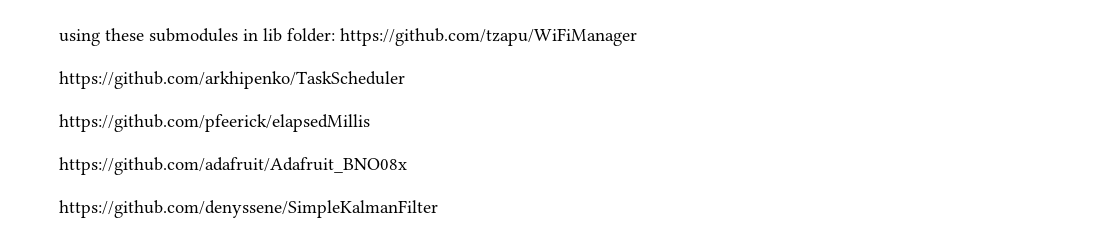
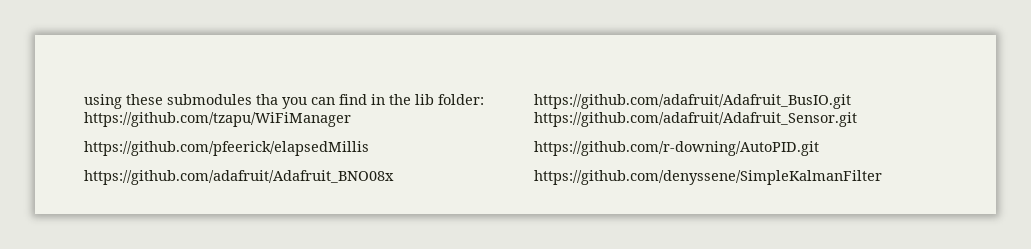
- using these submodules in lib folder: https://github.com/tzapu/WiFiManager
+ using these submodules tha you can find in the lib folder: https://github.com/tzapu/WiFiManager
- https://github.com/arkhipenko/TaskScheduler
- https://github.com/adafruit/Adafruit_BNO08x
+ https://github.com/adafruit/Adafruit_BNO08x https://github.com/adafruit/Adafruit_BusIO.git https://github.com/adafruit/Adafruit_Sensor.git
+ https://github.com/r-downing/AutoPID.git

